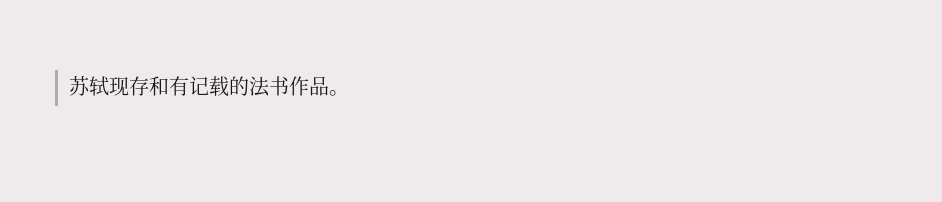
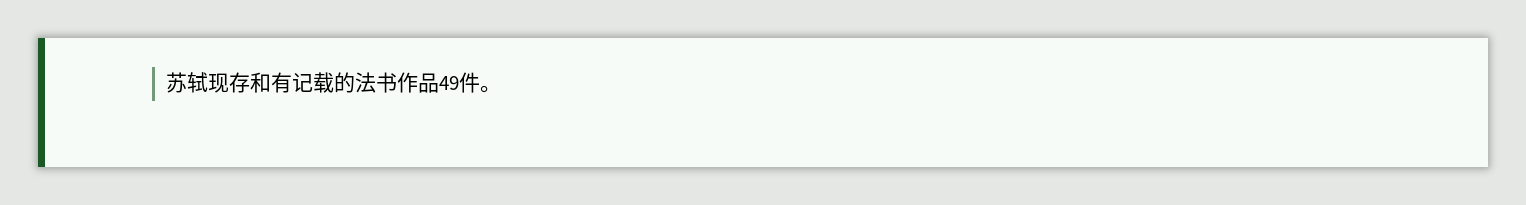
- 苏轼现存和有记载的法书作品。
+ 苏轼现存和有记载的法书作品49件。

